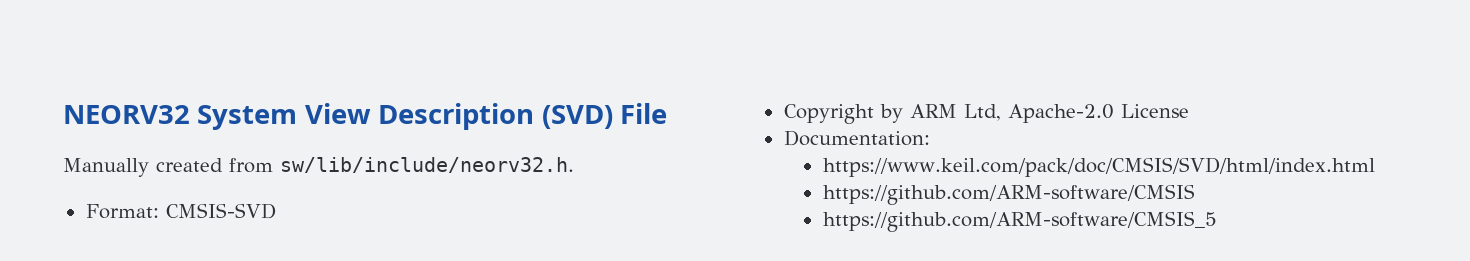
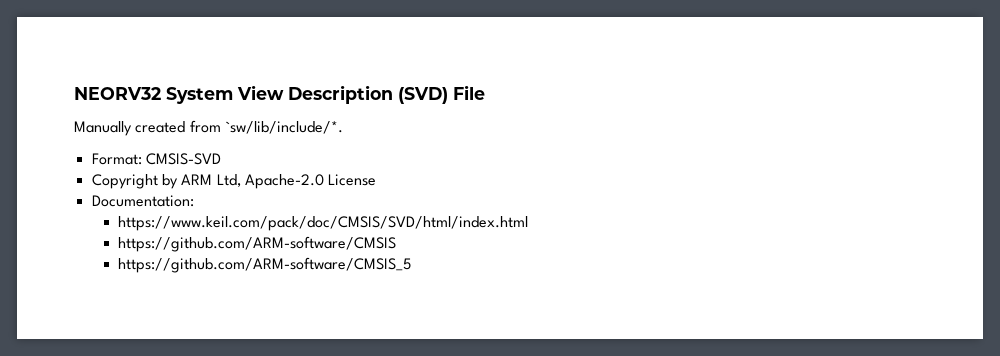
- Manually created from sw/lib/include/neorv32.h.
+ Manually created from `sw/lib/include/*.

